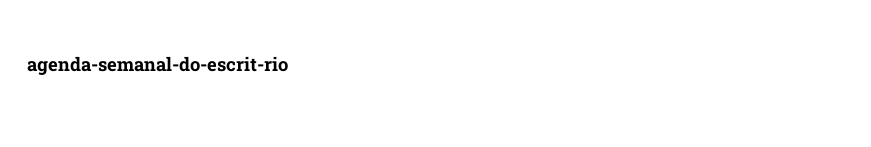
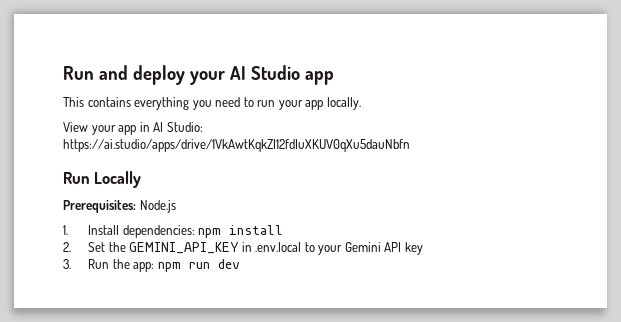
- agenda-semanal-do-escrit-rio
+ Run and deploy your AI Studio app
+ This contains everything you need to run your app locally.
+ View your app in AI Studio: https://ai.studio/apps/drive/1VkAwtKqkZI12fdIuXKUV0qXu5dauNbfn
+ Run Locally
+ Prerequisites: Node.js
+ 1. Install dependencies: npm install
+ 2. Set the GEMINI_API_KEY in .env.local to your Gemini API key
+ 3. Run the app: npm run dev

